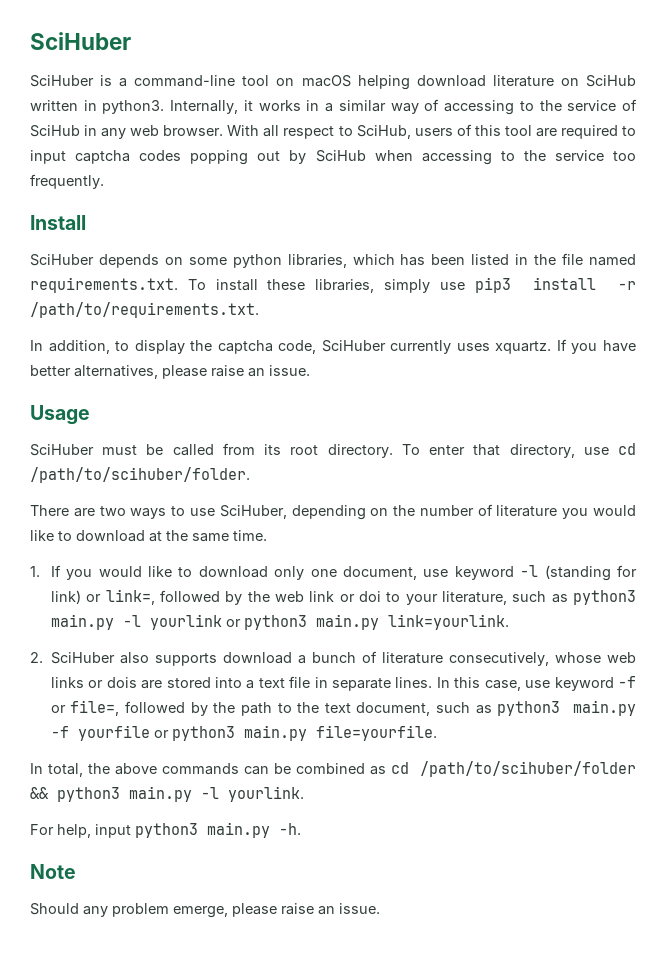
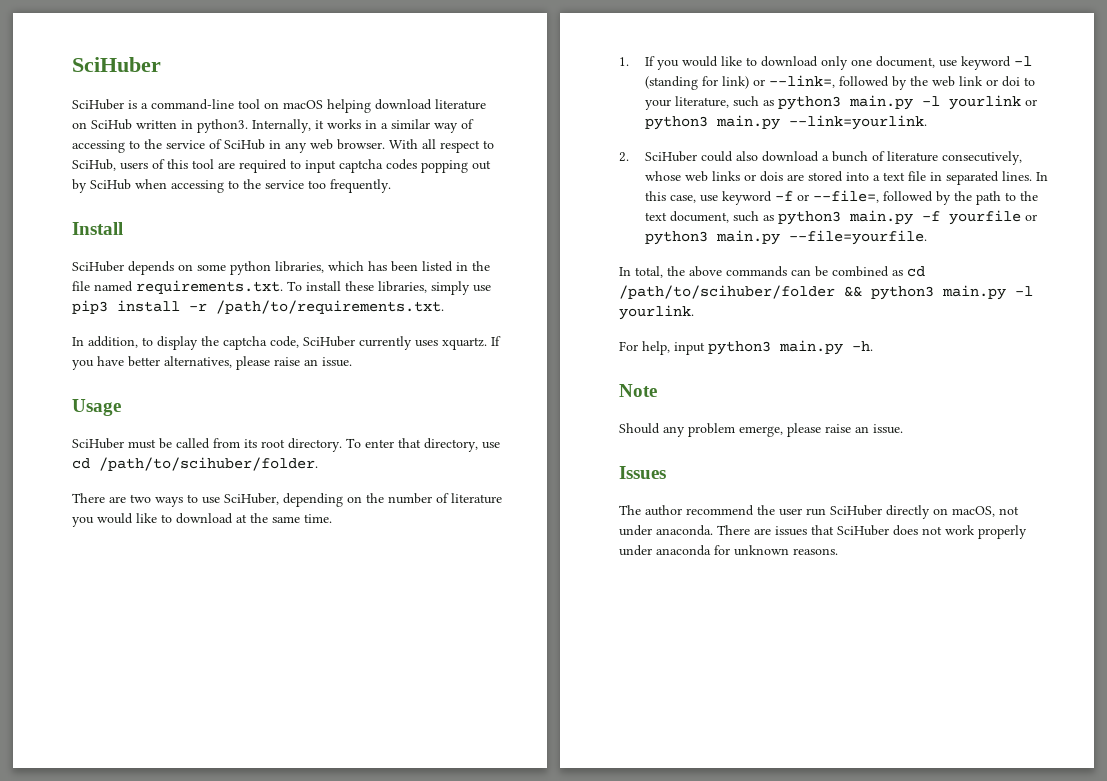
- 1. If you would like to download only one document, use keyword -l (standing for link) or link=, followed by the web link or doi to your literature, such as python3 main.py -l yourlink or python3 main.py link=yourlink.
+ 1. If you would like to download only one document, use keyword -l (standing for link) or --link=, followed by the web link or doi to your literature, such as python3 main.py -l yourlink or python3 main.py --link=yourlink.
- 2. SciHuber also supports download a bunch of literature consecutively, whose web links or dois are stored into a text file in separate lines.
+ 2. SciHuber could also download a bunch of literature consecutively, whose web links or dois are stored into a text file in separated lines.
- In this case, use keyword -f or file=, followed by the path to the text document, such as python3 main.py -f yourfile or python3 main.py file=yourfile.
+ In this case, use keyword -f or --file=, followed by the path to the text document, such as python3 main.py -f yourfile or python3 main.py --file=yourfile.
+ Issues
+ The author recommend the user run SciHuber directly on macOS, not under anaconda. There are issues that SciHuber does not work properly under anaconda for unknown reasons.

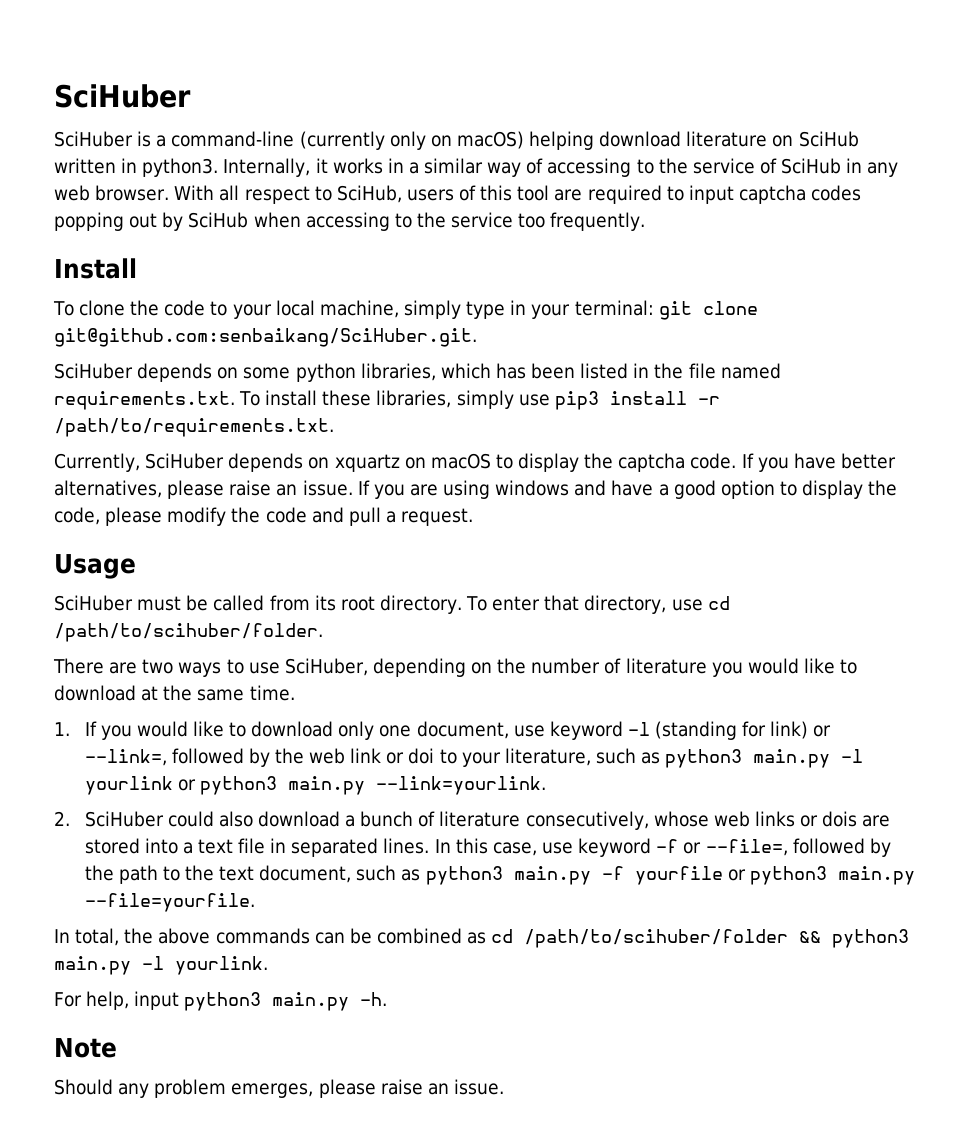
- SciHuber is a command-line tool on macOS helping download literature on SciHub written in python3.
+ SciHuber is a command-line (currently only on macOS) helping download literature on SciHub written in python3.
+ To clone the code to your local machine, simply type in your terminal: git clone git@github.com:senbaikang/SciHuber.git.
- In addition, to display the captcha code, SciHuber currently uses xquartz.
+ Currently, SciHuber depends on xquartz on macOS to display the captcha code.
+ If you are using windows and have a good option to display the code, please modify the code and pull a request.
- Should any problem emerge, please raise an issue.
- Issues
- The author recommend the user run SciHuber directly on macOS, not under anaconda. There are issues that SciHuber does not work properly under anaconda for unknown reasons.
+ Should any problem emerges, please raise an issue.

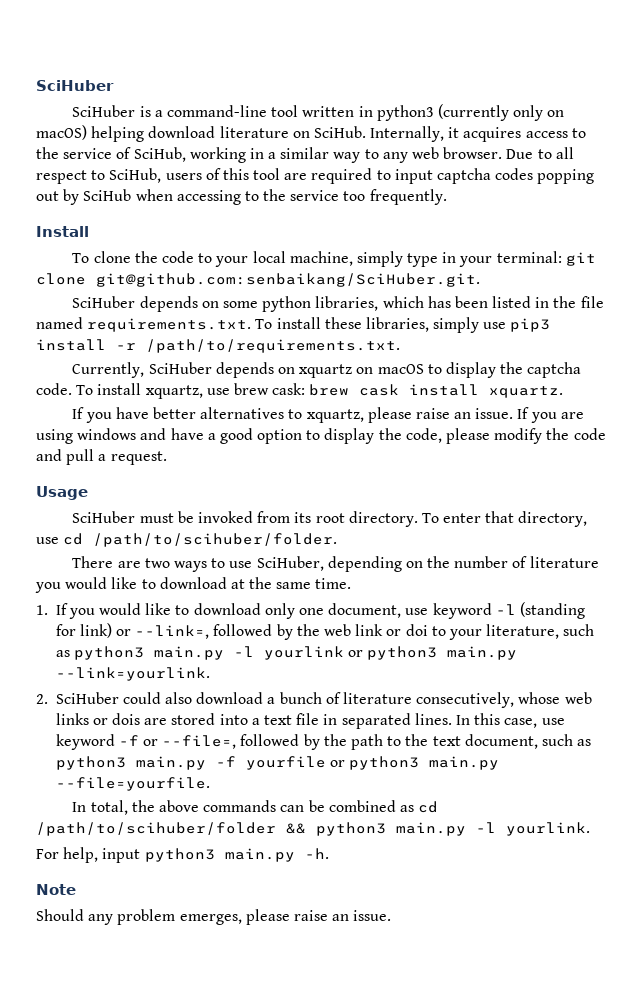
- SciHuber is a command-line (currently only on macOS) helping download literature on SciHub written in python3. Internally, it works in a similar way of accessing to the service of SciHub in any web browser.
+ SciHuber is a command-line tool written in python3 (currently only on macOS) helping download literature on SciHub. Internally, it acquires access to the service of SciHub, working in a similar way to any web browser.
- With all respect to SciHub, users of this tool are required to input captcha codes popping out by SciHub when accessing to the service too frequently.
+ Due to all respect to SciHub, users of this tool are required to input captcha codes popping out by SciHub when accessing to the service too frequently.
- Currently, SciHuber depends on xquartz on macOS to display the captcha code. If you have better alternatives, please raise an issue.
+ Currently, SciHuber depends on xquartz on macOS to display the captcha code. To install xquartz, use brew cask: brew cask install xquartz.
+ If you have better alternatives to xquartz, please raise an issue.
- SciHuber must be called from its root directory.
+ SciHuber must be invoked from its root directory.

